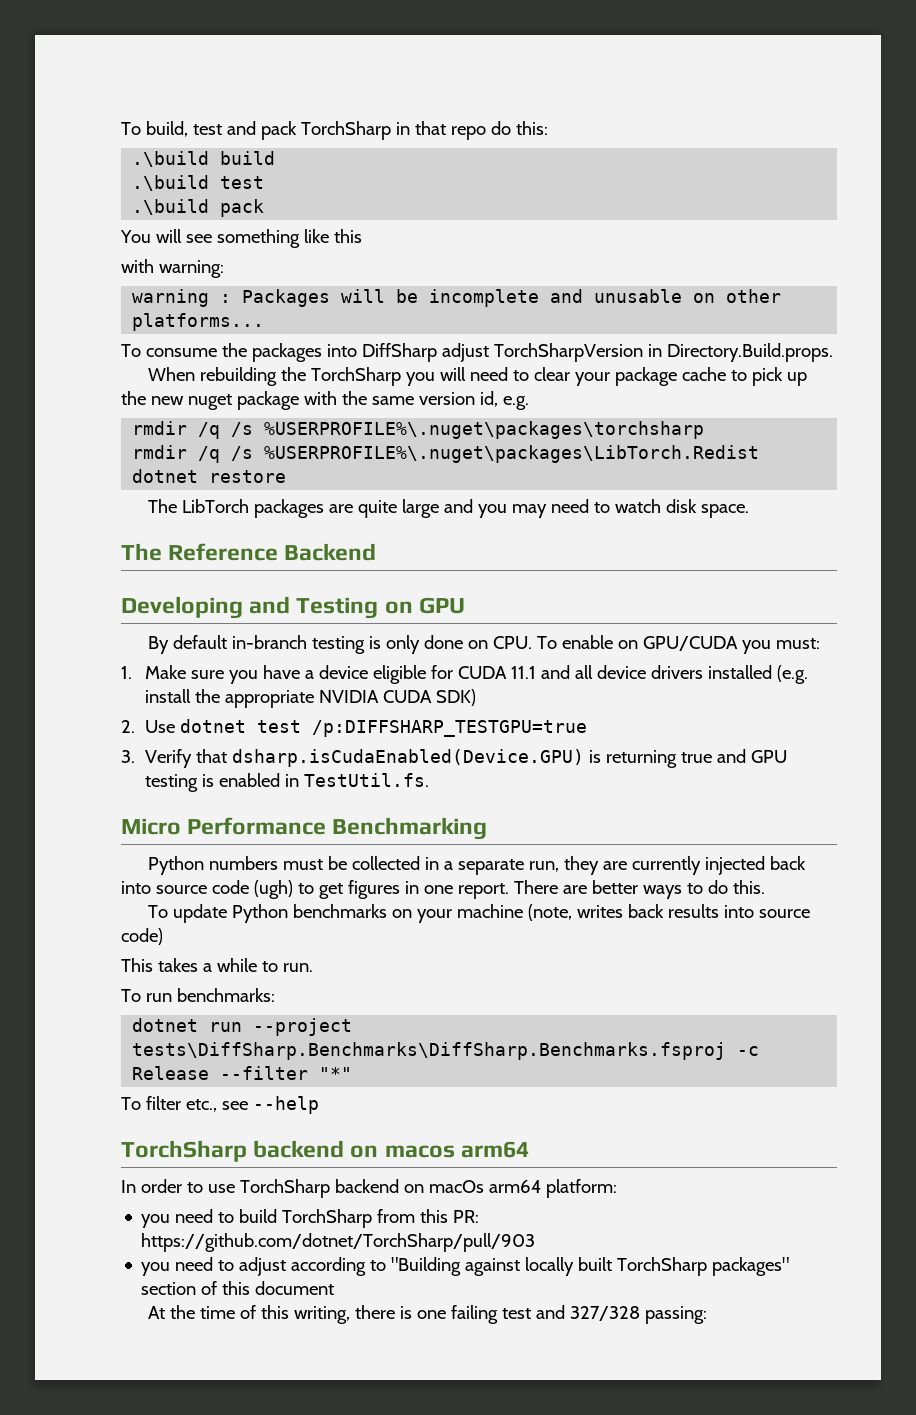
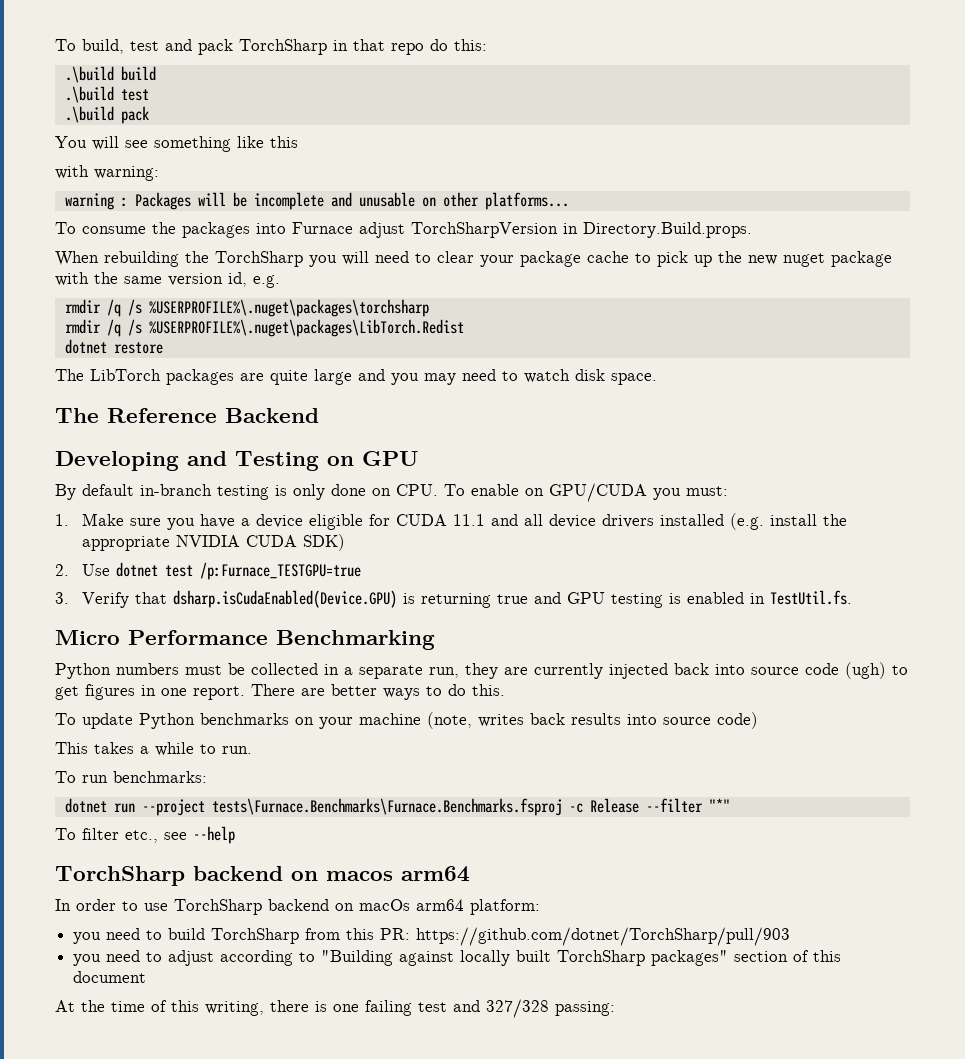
- To consume the packages into DiffSharp adjust TorchSharpVersion in Directory.Build.props.
+ To consume the packages into Furnace adjust TorchSharpVersion in Directory.Build.props.
- 2. Use dotnet test /p:DIFFSHARP_TESTGPU=true
+ 2. Use dotnet test /p:Furnace_TESTGPU=true
- dotnet run --project tests\DiffSharp.Benchmarks\DiffSharp.Benchmarks.fsproj -c Release --filter "*"
+ dotnet run --project tests\Furnace.Benchmarks\Furnace.Benchmarks.fsproj -c Release --filter "*"

